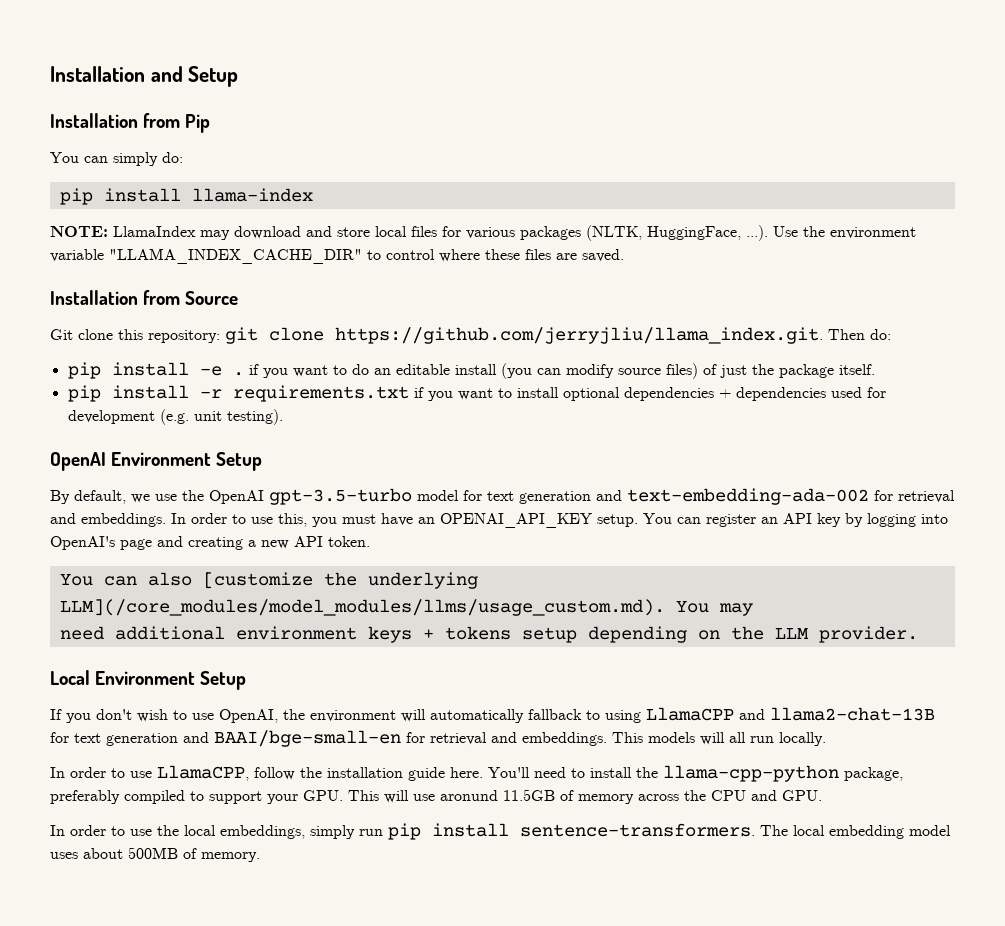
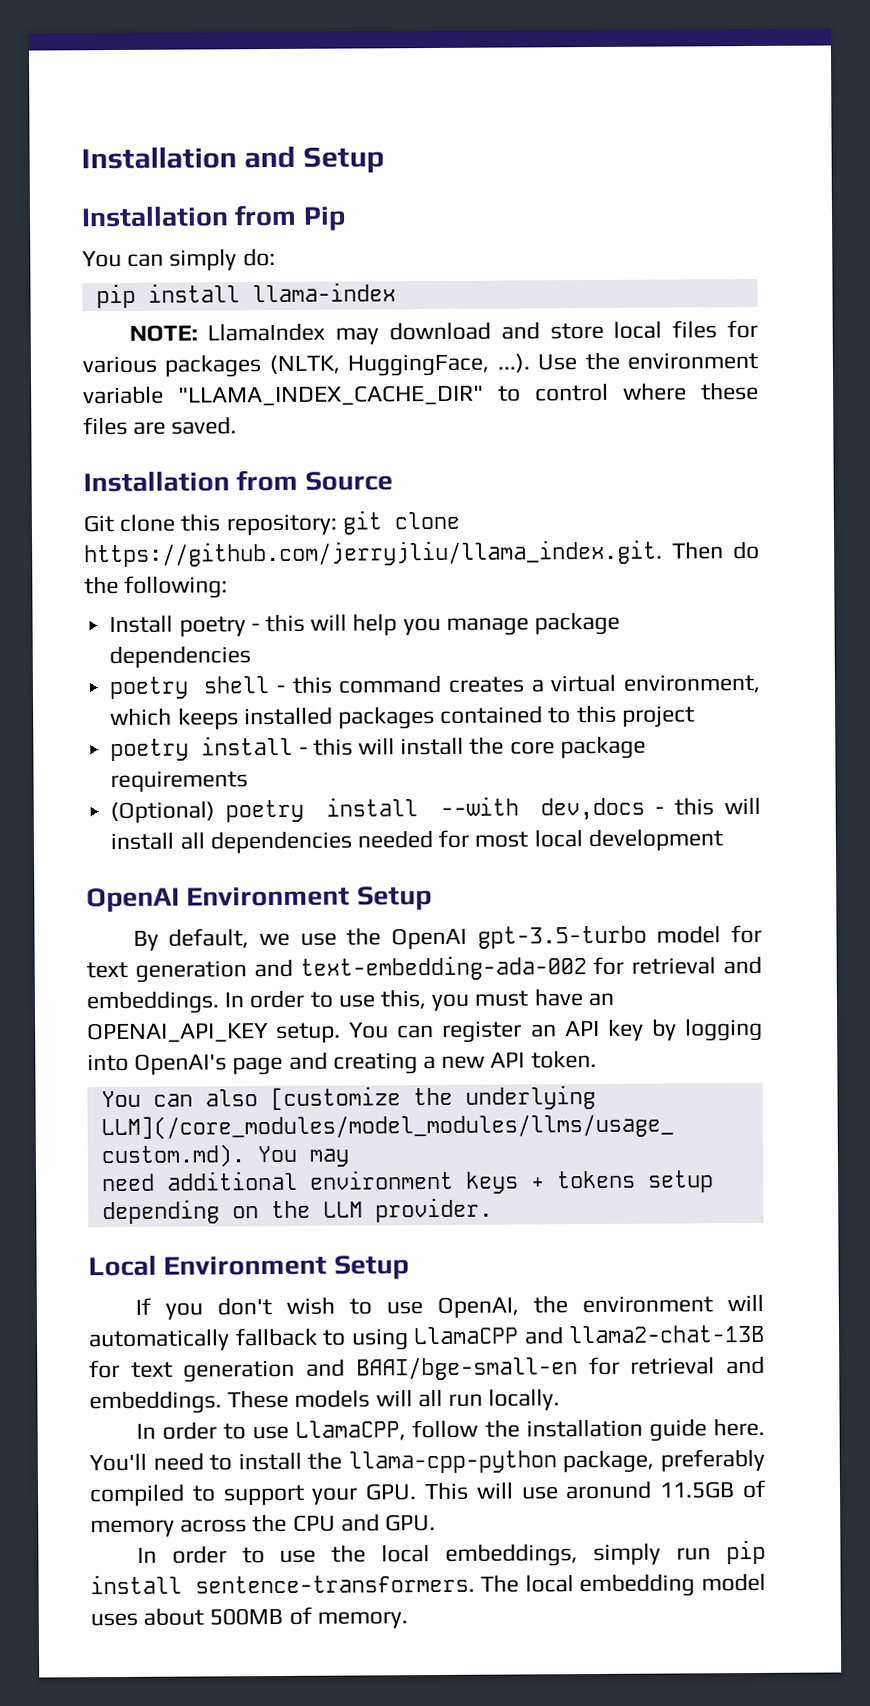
- Git clone this repository: git clone https://github.com/jerryjliu/llama_index.git. Then do:
- pip install -e . if you want to do an editable install (you can modify source files) of just the package itself.
- pip install -r requirements.txt if you want to install optional dependencies + dependencies used for development (e.g. unit testing).
+ Git clone this repository: git clone https://github.com/jerryjliu/llama_index.git. Then do the following:
+ Install poetry - this will help you manage package dependencies
+ poetry shell - this command creates a virtual environment, which keeps installed packages contained to this project
+ poetry install - this will install the core package requirements
+ (Optional) poetry install --with dev,docs - this will install all dependencies needed for most local development
- This models will all run locally.
+ These models will all run locally.

